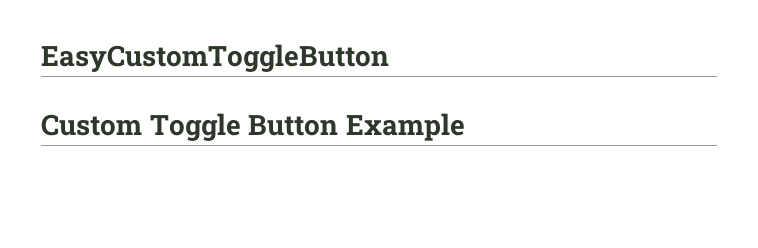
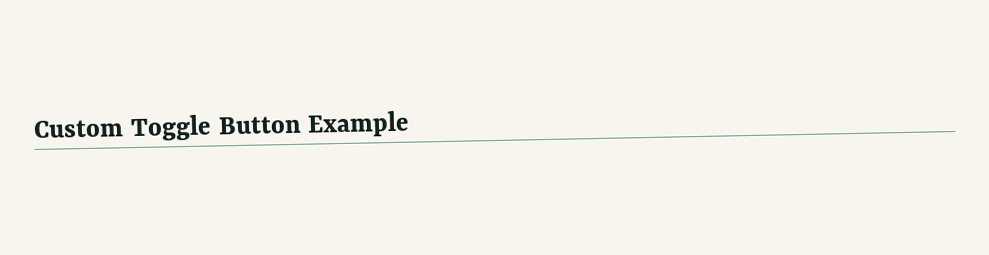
- EasyCustomToggleButton

